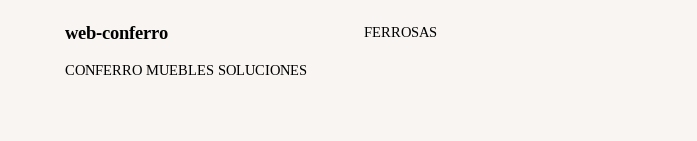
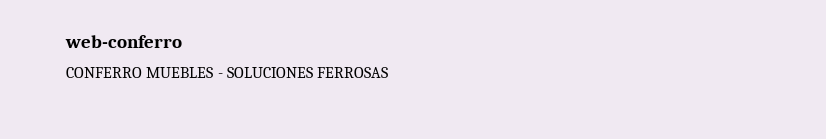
- CONFERRO MUEBLES SOLUCIONES FERROSAS
+ CONFERRO MUEBLES - SOLUCIONES FERROSAS

